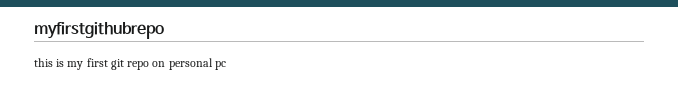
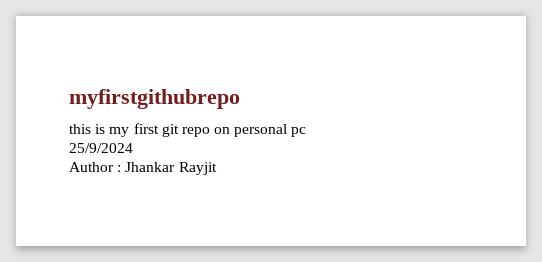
+ 25/9/2024
+ Author : Jhankar Rayjit

